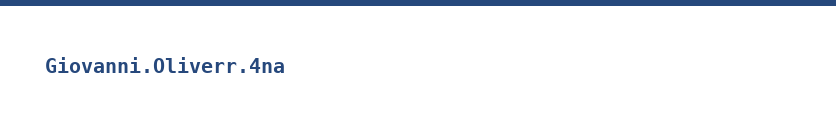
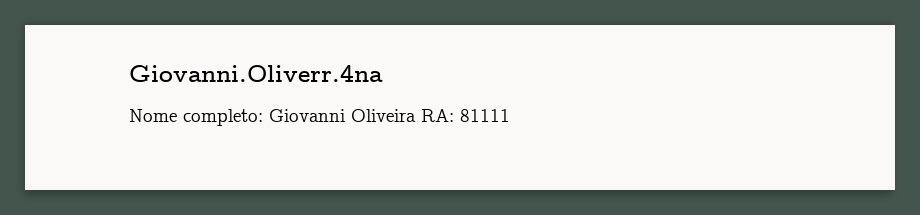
+ Nome completo: Giovanni Oliveira RA: 81111

